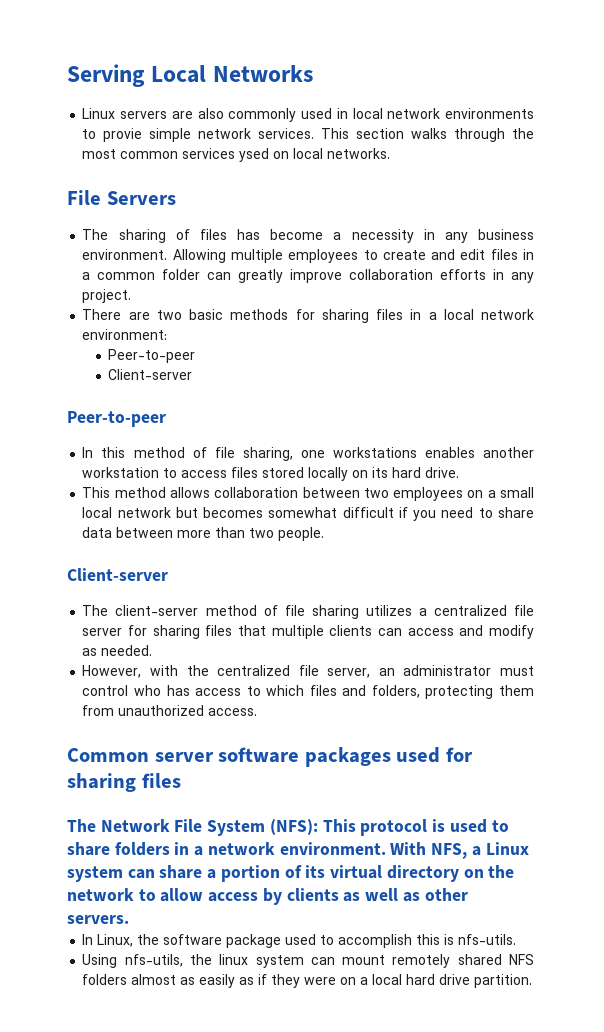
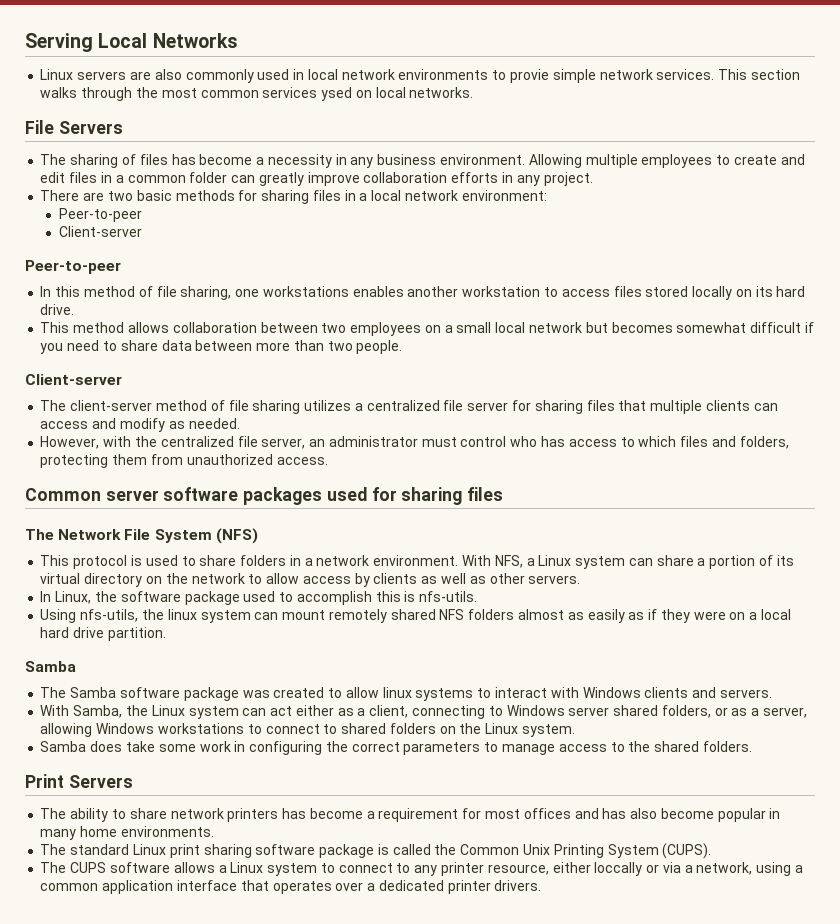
- The Network File System (NFS): This protocol is used to share folders in a network environment.
+ The Network File System (NFS)
+ This protocol is used to share folders in a network environment.
  Using nfs-utils, the linux system can mount remotely shared NFS folders almost as easily as if they were on a local hard drive partition.
+ Samba
+ The Samba software package was created to allow linux systems to interact with Windows clients and servers.
+ With Samba, the Linux system can act either as a client, connecting to Windows server shared folders, or as a server, allowing Windows workstations to connect to shared folders on the Linux system.
+ Samba does take some work in configuring the correct parameters to manage access to the shared folders.
+ Print Servers
+ The ability to share network printers has become a requirement for most offices and has also become popular in many home environments.
+ The standard Linux print sharing software package is called the Common Unix Printing System (CUPS).
+ The CUPS software allows a Linux system to connect to any printer resource, either loccally or via a network, using a common application interface that operates over a dedicated printer drivers.

